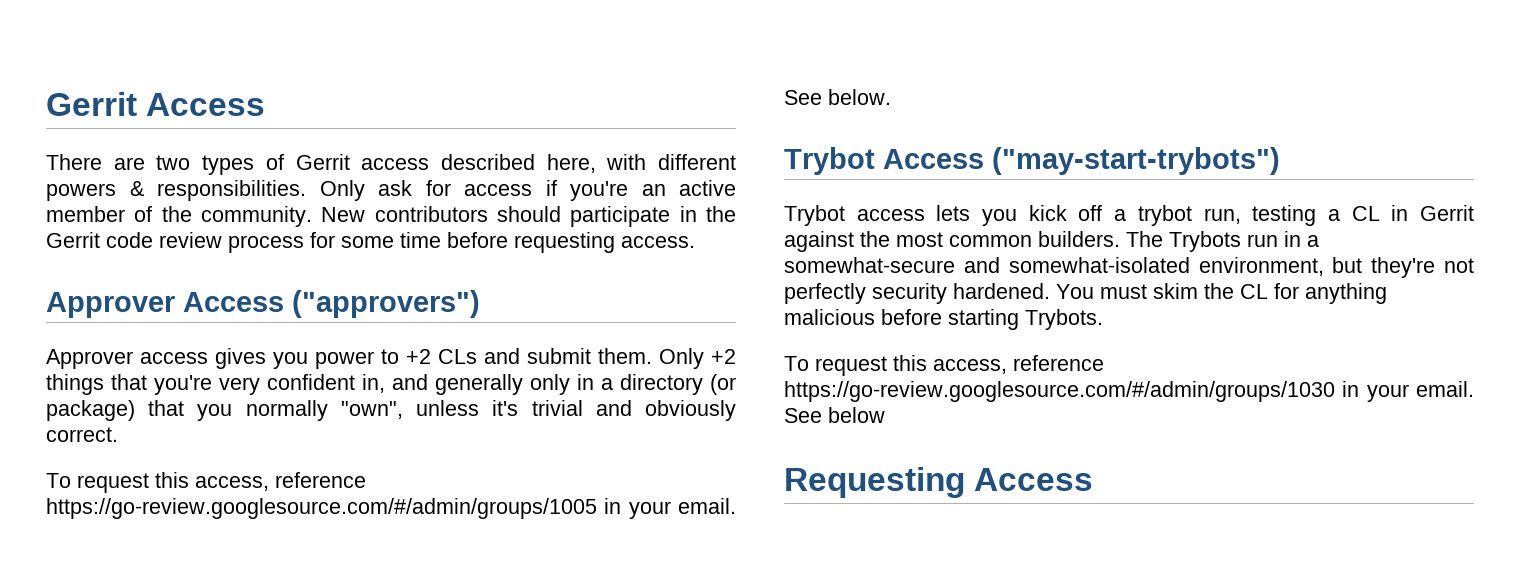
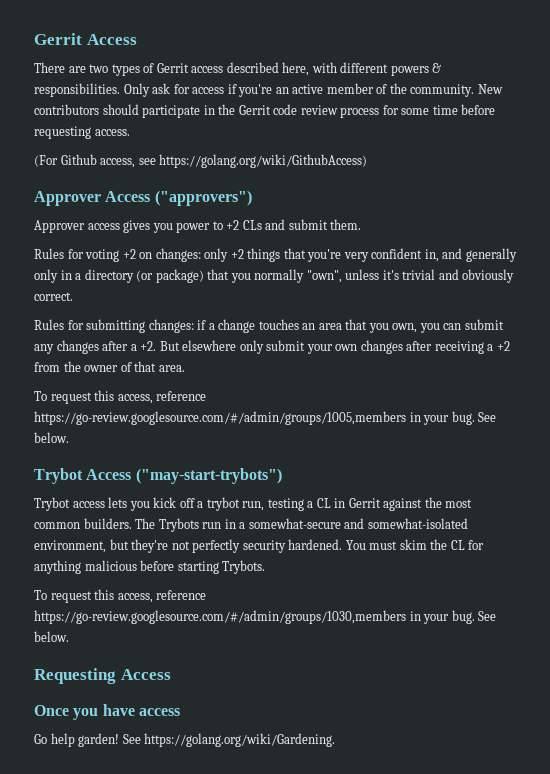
+ (For Github access, see https://golang.org/wiki/GithubAccess)
- Approver access gives you power to +2 CLs and submit them. Only +2 things that you're very confident in, and generally only in a directory (or package) that you normally "own", unless it's trivial and obviously correct.
+ Approver access gives you power to +2 CLs and submit them.
+ Rules for voting +2 on changes: only +2 things that you're very confident in, and generally only in a directory (or package) that you normally "own", unless it's trivial and obviously correct.
- To request this access, reference https://go-review.googlesource.com/#/admin/groups/1005 in your email.
+ Rules for submitting changes: if a change touches an area that you own, you can submit any changes after a +2. But elsewhere only submit your own changes after receiving a +2 from the owner of that area.
+ To request this access, reference https://go-review.googlesource.com/#/admin/groups/1005,members in your bug.
- To request this access, reference https://go-review.googlesource.com/#/admin/groups/1030 in your email. See below
+ To request this access, reference https://go-review.googlesource.com/#/admin/groups/1030,members in your bug. See below.
+ Once you have access
+ Go help garden! See https://golang.org/wiki/Gardening.

